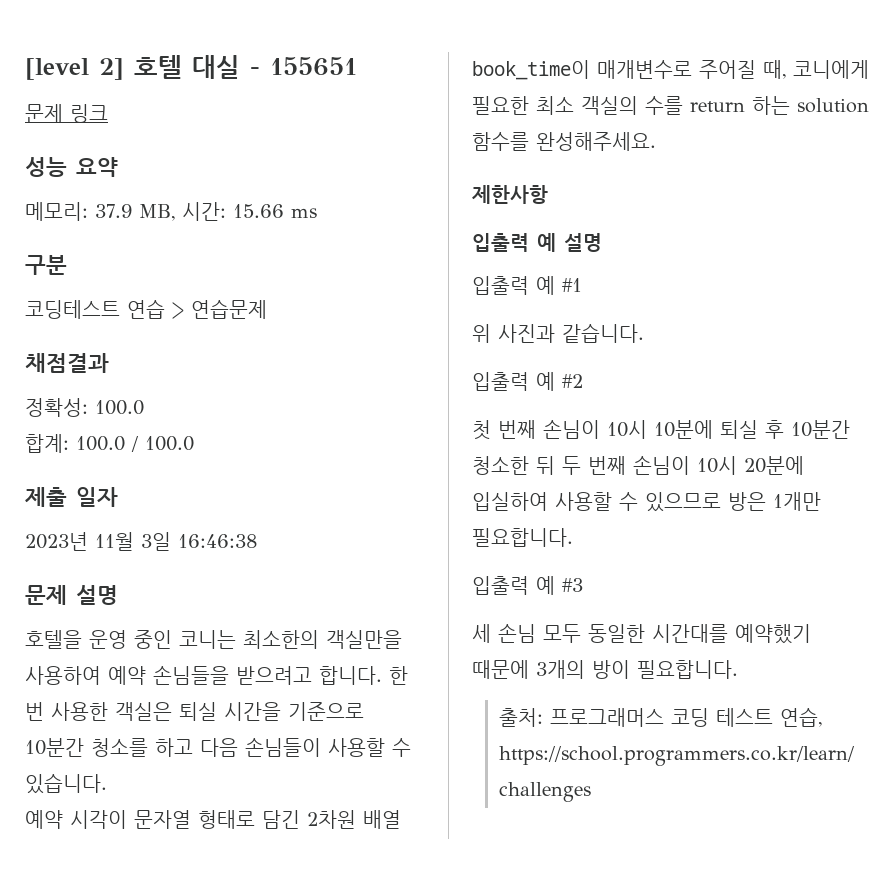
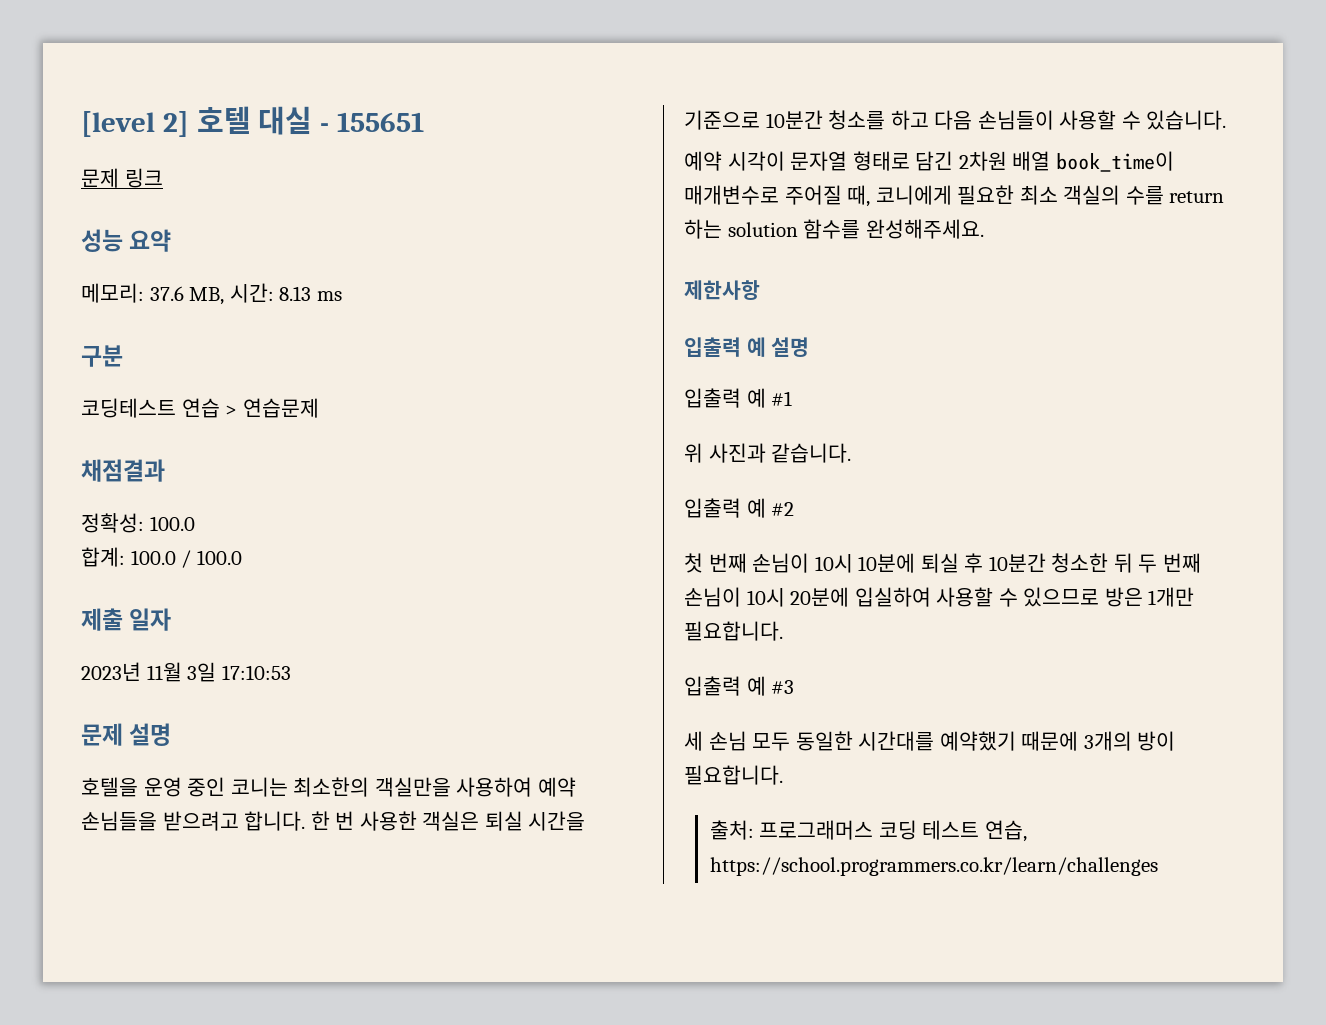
- 메모리: 37.9 MB, 시간: 15.66 ms
+ 메모리: 37.6 MB, 시간: 8.13 ms
- 2023년 11월 3일 16:46:38
+ 2023년 11월 3일 17:10:53

